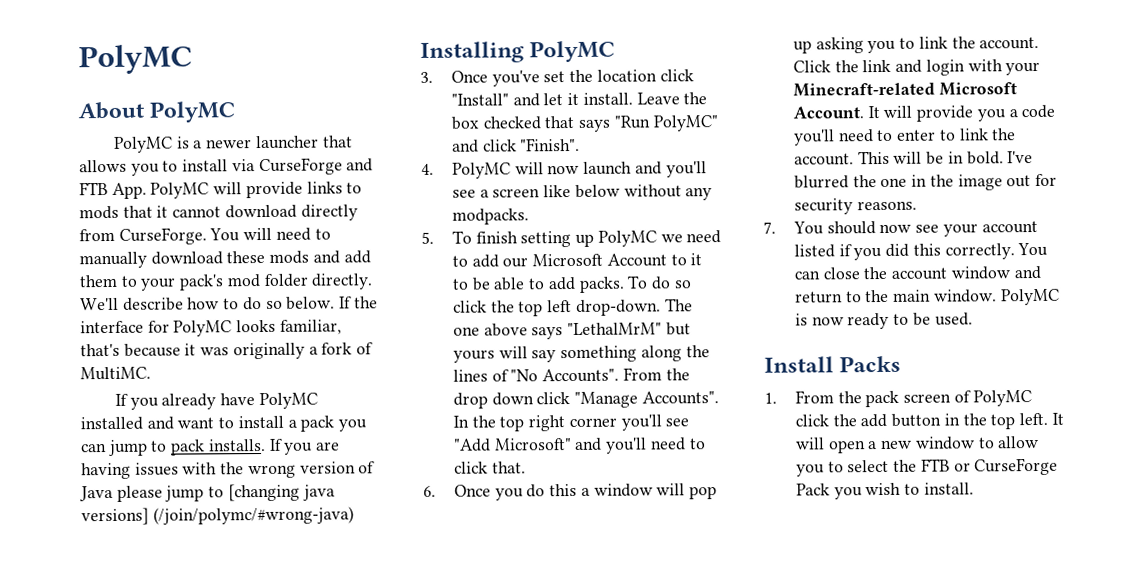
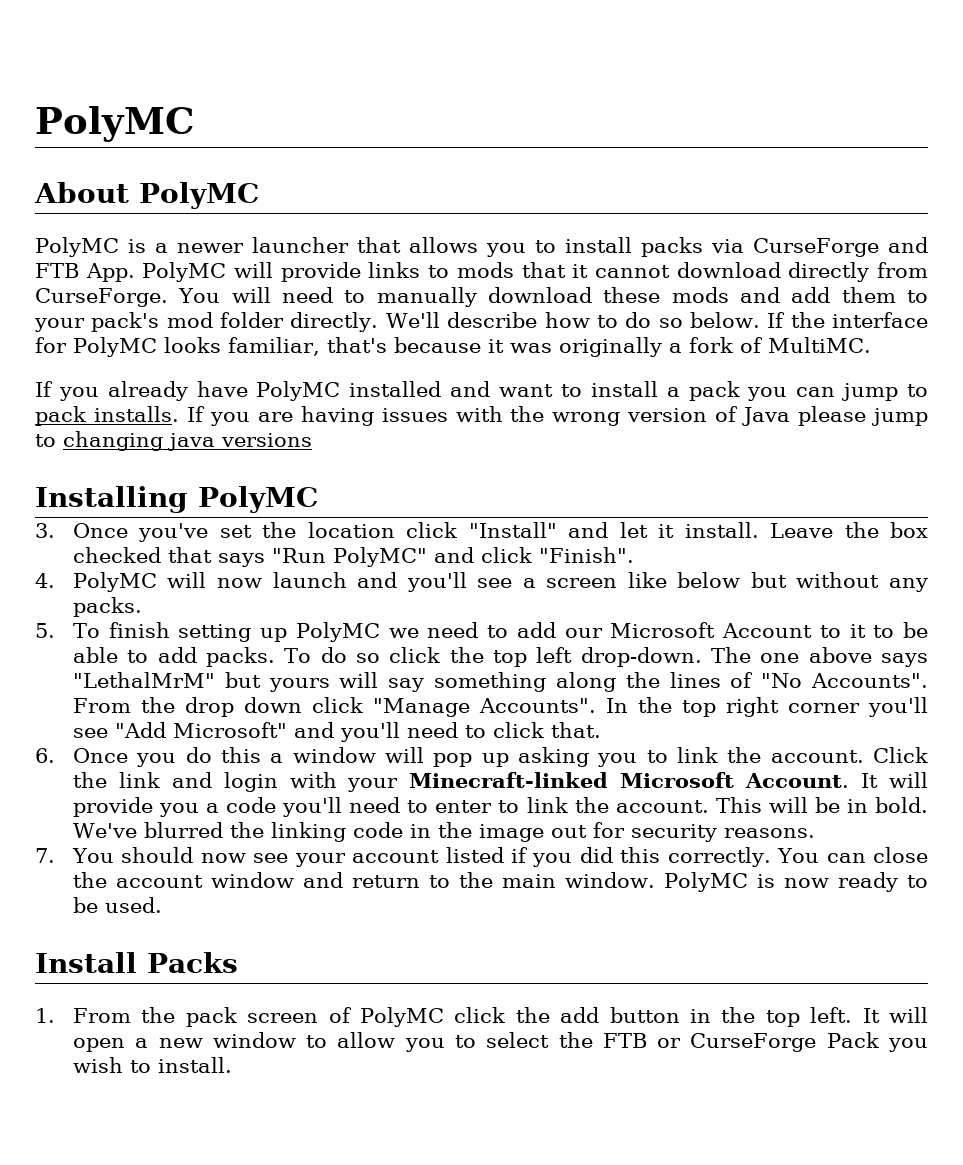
- PolyMC is a newer launcher that allows you to install via CurseForge and FTB App. PolyMC will provide links to mods that it cannot download directly from CurseForge.
+ PolyMC is a newer launcher that allows you to install packs via CurseForge and FTB App. PolyMC will provide links to mods that it cannot download directly from CurseForge.
- If you are having issues with the wrong version of Java please jump to [changing java versions] (/join/polymc/#wrong-java)
+ If you are having issues with the wrong version of Java please jump to changing java versions
- 4. PolyMC will now launch and you'll see a screen like below without any modpacks.
+ 4. PolyMC will now launch and you'll see a screen like below but without any packs.
- Click the link and login with your Minecraft-related Microsoft Account.
+ Click the link and login with your Minecraft-linked Microsoft Account.
- I've blurred the one in the image out for security reasons.
+ We've blurred the linking code in the image out for security reasons.

